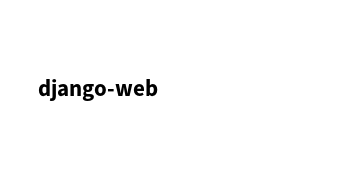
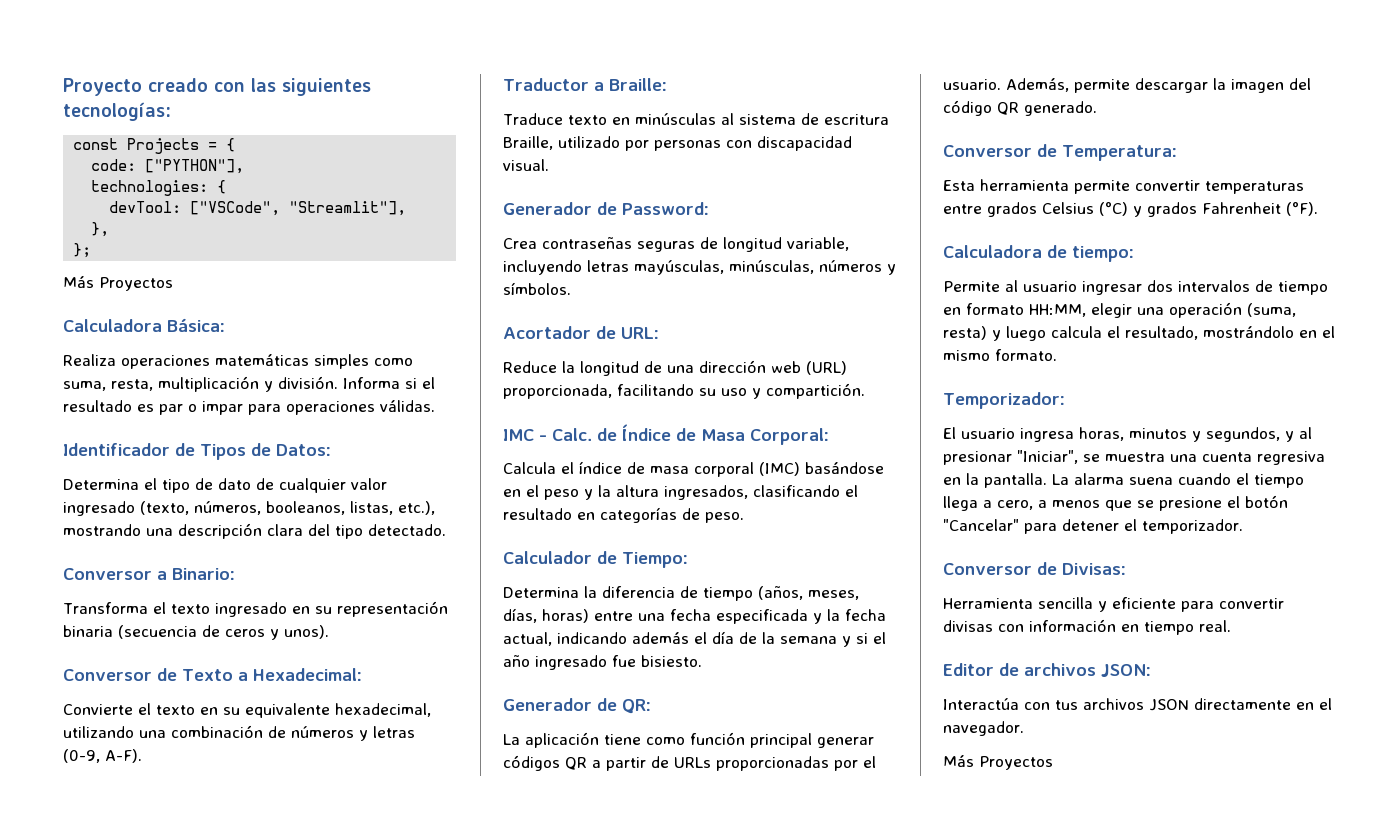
- django-web
+ Proyecto creado con las siguientes tecnologías:
+ const Projects = {
+ code: ["PYTHON"],
+ technologies: {
+ devTool: ["VSCode", "Streamlit"],
+ },
+ };
+ Más Proyectos
+ Calculadora Básica:
+ Realiza operaciones matemáticas simples como suma, resta, multiplicación y división. Informa si el resultado es par o impar para operaciones válidas.
+ Identificador de Tipos de Datos:
+ Determina el tipo de dato de cualquier valor ingresado (texto, números, booleanos, listas, etc.), mostrando una descripción clara del tipo detectado.
+ Conversor a Binario:
+ Transforma el texto ingresado en su representación binaria (secuencia de ceros y unos).
+ Conversor de Texto a Hexadecimal:
+ Convierte el texto en su equivalente hexadecimal, utilizando una combinación de números y letras (0-9, A-F).
+ Traductor a Braille:
+ Traduce texto en minúsculas al sistema de escritura Braille, utilizado por personas con discapacidad visual.
+ Generador de Password:
+ Crea contraseñas seguras de longitud variable, incluyendo letras mayúsculas, minúsculas, números y símbolos.
+ Acortador de URL:
+ Reduce la longitud de una dirección web (URL) proporcionada, facilitando su uso y compartición.
+ IMC - Calc. de Índice de Masa Corporal:
+ Calcula el índice de masa corporal (IMC) basándose en el peso y la altura ingresados, clasificando el resultado en categorías de peso.
+ Calculador de Tiempo:
+ Determina la diferencia de tiempo (años, meses, días, horas) entre una fecha especificada y la fecha actual, indicando además el día de la semana y si el año ingresado fue bisiesto.
+ Generador de QR:
+ La aplicación tiene como función principal generar códigos QR a partir de URLs proporcionadas por el usuario. Además, permite descargar la imagen del código QR generado.
+ Conversor de Temperatura:
+ Esta herramienta permite convertir temperaturas entre grados Celsius (°C) y grados Fahrenheit (°F).
+ Calculadora de tiempo:
+ Permite al usuario ingresar dos intervalos de tiempo en formato HH:MM, elegir una operación (suma, resta) y luego calcula el resultado, mostrándolo en el mismo formato.
+ Temporizador:
+ El usuario ingresa horas, minutos y segundos, y al presionar "Iniciar", se muestra una cuenta regresiva en la pantalla. La alarma suena cuando el tiempo llega a cero, a menos que se presione el botón "Cancelar" para detener el temporizador.
+ Conversor de Divisas:
+ Herramienta sencilla y eficiente para convertir divisas con información en tiempo real.
+ Editor de archivos JSON:
+ Interactúa con tus archivos JSON directamente en el navegador.
+ Más Proyectos

